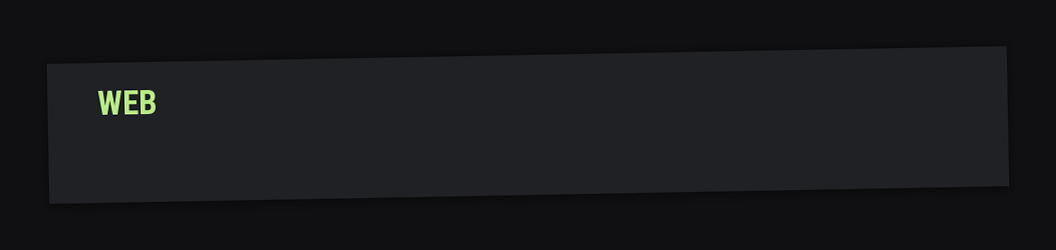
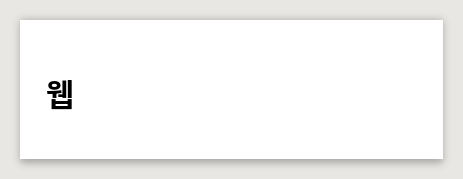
- WEB
+ 웹

